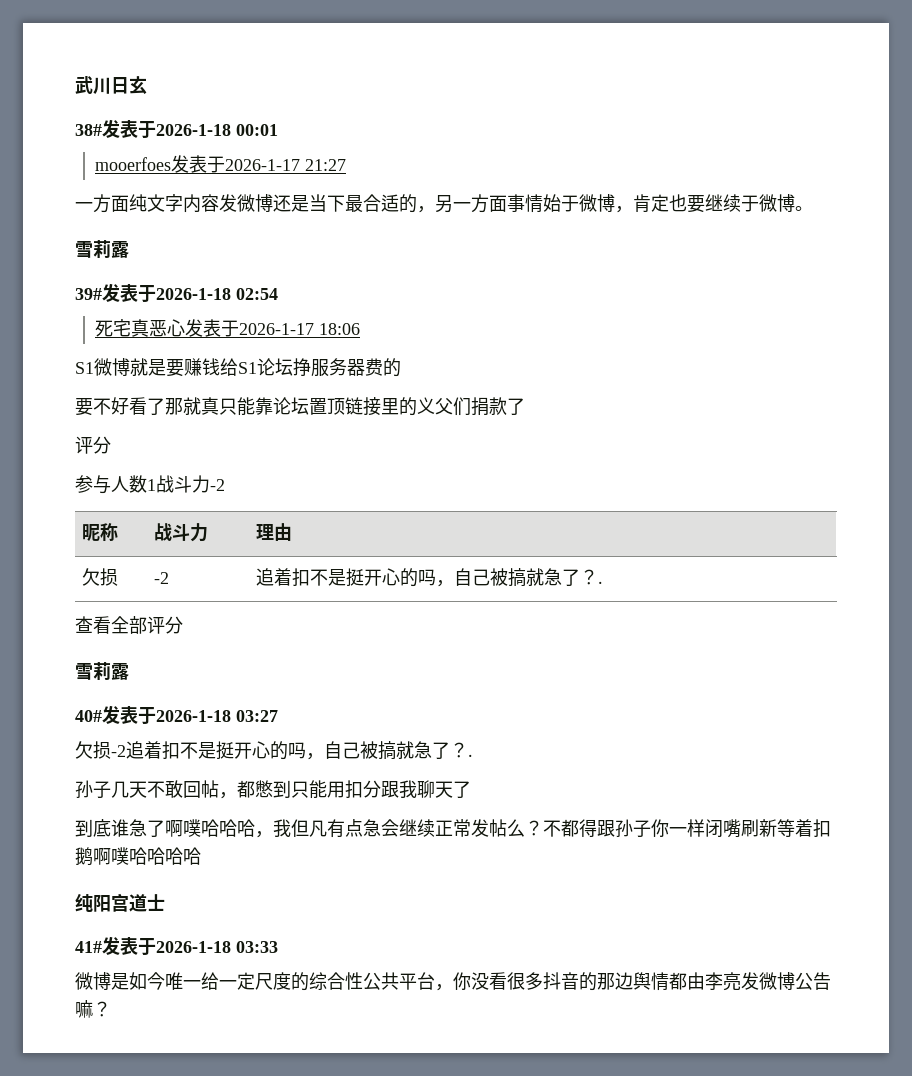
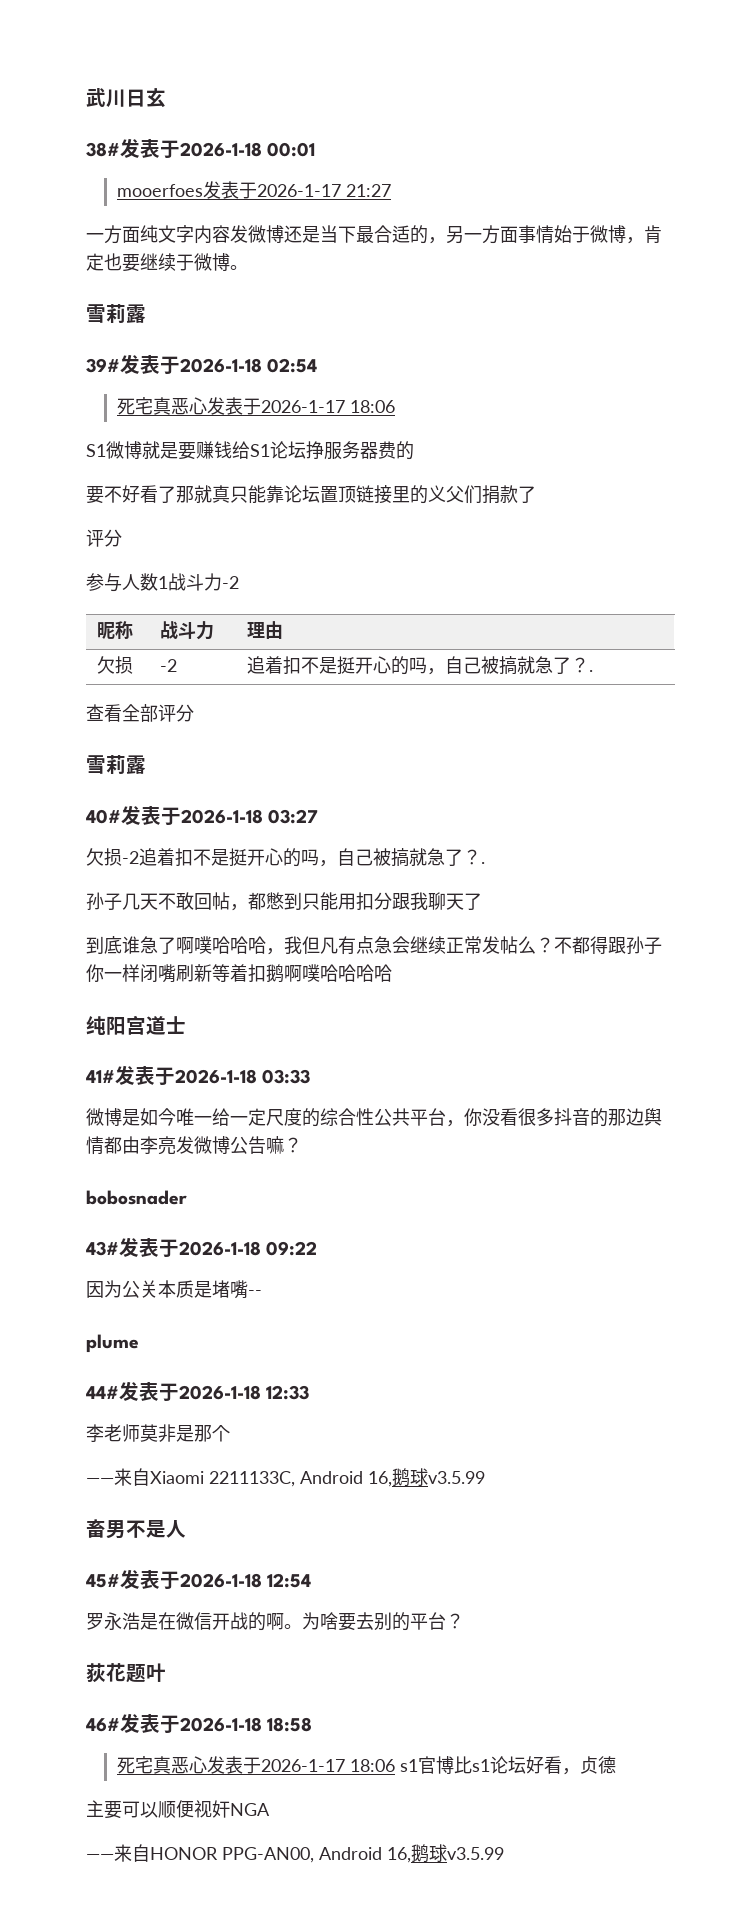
+ bobosnader
+ 43#发表于2026-1-18 09:22
+ 因为公关本质是堵嘴--
+ plume
+ 44#发表于2026-1-18 12:33
+ 李老师莫非是那个
+ ——来自Xiaomi 2211133C, Android 16,鹅球v3.5.99
+ 畜男不是人
+ 45#发表于2026-1-18 12:54
+ 罗永浩是在微信开战的啊。为啥要去别的平台？
+ 荻花题叶
+ 46#发表于2026-1-18 18:58
+ 死宅真恶心发表于2026-1-17 18:06 s1官博比s1论坛好看，贞德
+ 主要可以顺便视奸NGA
+ ——来自HONOR PPG-AN00, Android 16,鹅球v3.5.99

